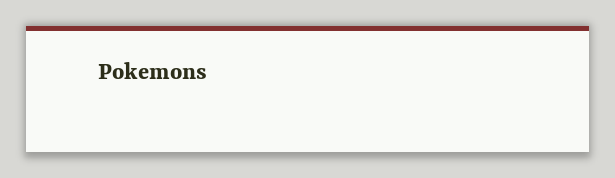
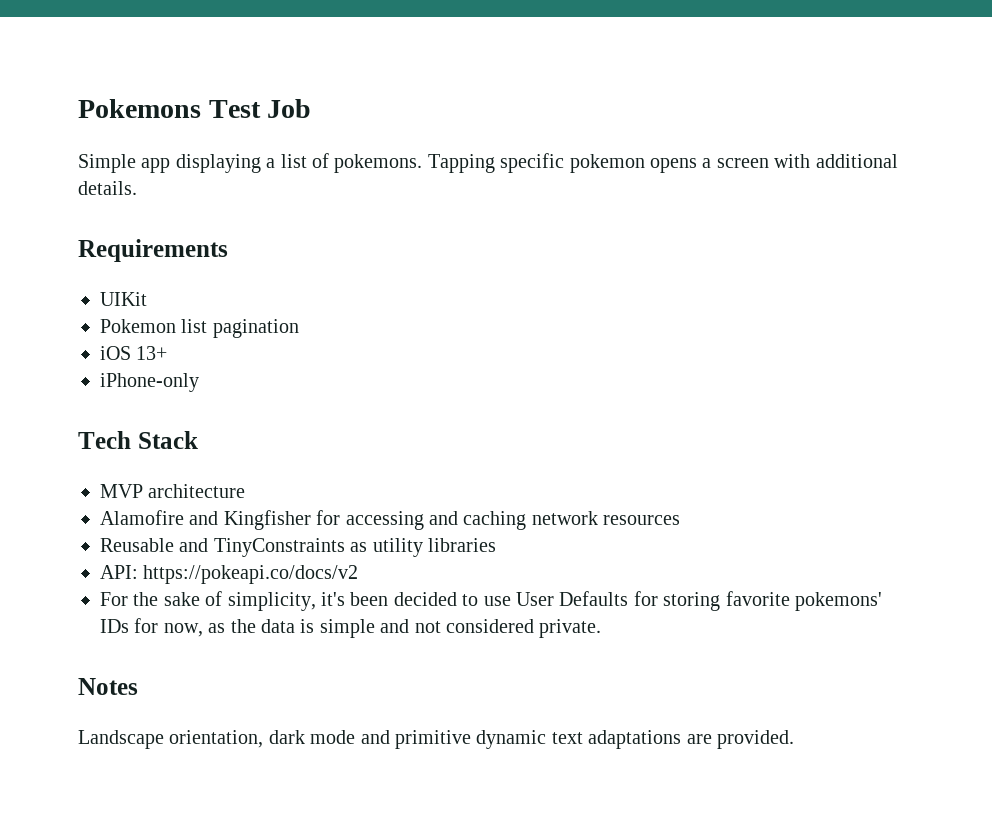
- Pokemons
+ Pokemons Test Job
+ Simple app displaying a list of pokemons. Tapping specific pokemon opens a screen with additional details.
+ Requirements
+ UIKit
+ Pokemon list pagination
+ iOS 13+
+ iPhone-only
+ Tech Stack
+ MVP architecture
+ Alamofire and Kingfisher for accessing and caching network resources
+ Reusable and TinyConstraints as utility libraries
+ API: https://pokeapi.co/docs/v2
+ For the sake of simplicity, it's been decided to use User Defaults for storing favorite pokemons' IDs for now, as the data is simple and not considered private.
+ Notes
+ Landscape orientation, dark mode and primitive dynamic text adaptations are provided.

